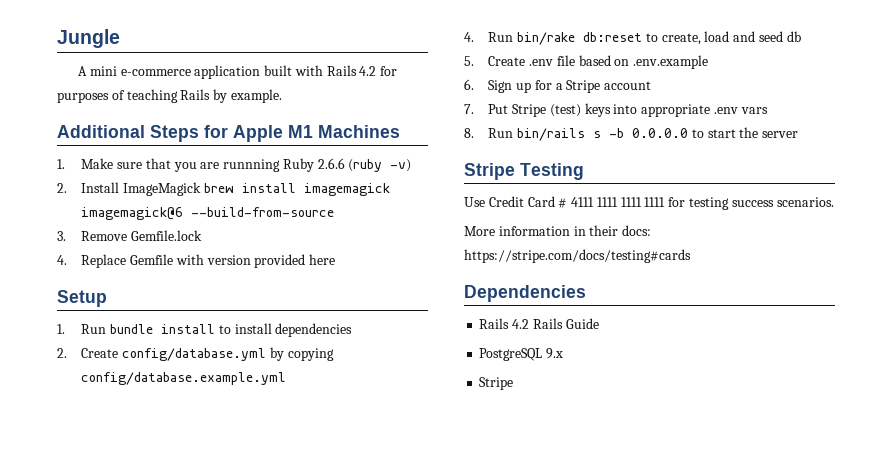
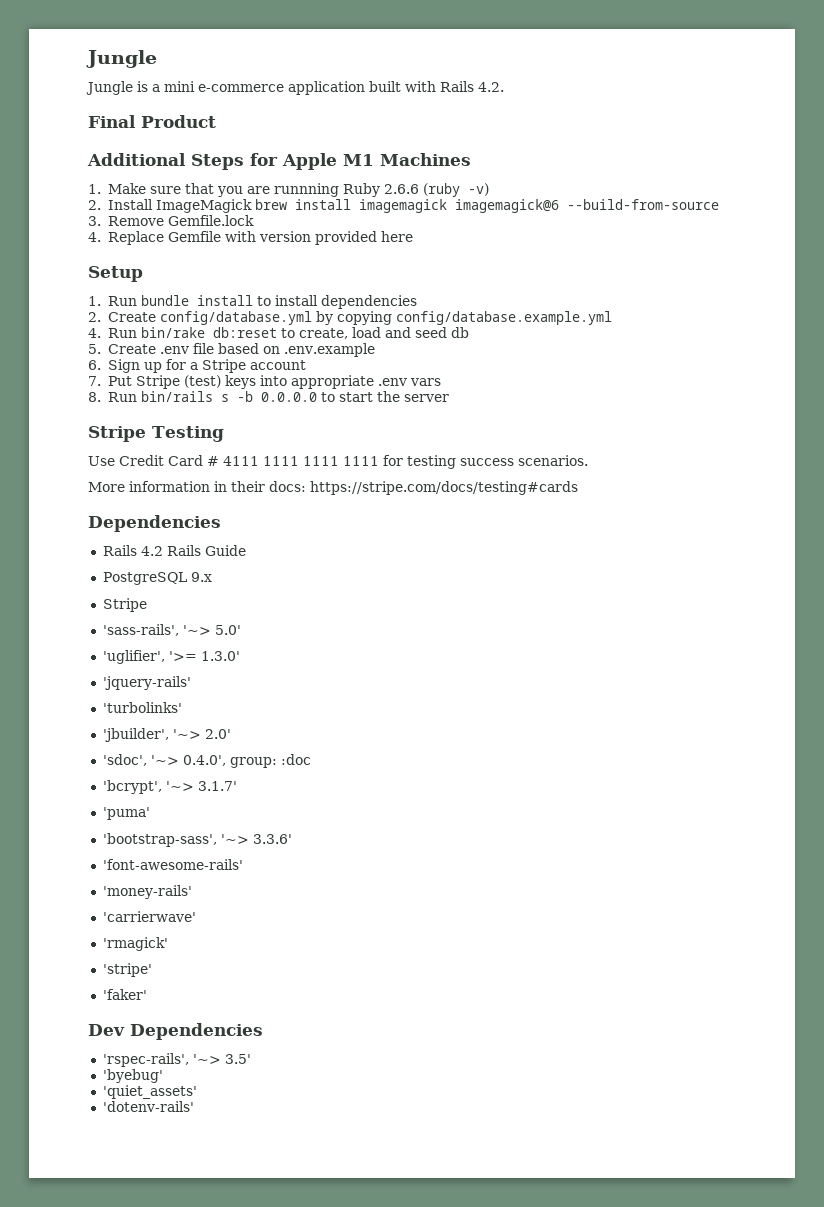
- A mini e-commerce application built with Rails 4.2 for purposes of teaching Rails by example.
+ Jungle is a mini e-commerce application built with Rails 4.2.
+ Final Product
+ 'sass-rails', '~> 5.0'
+ 'uglifier', '>= 1.3.0'
+ 'jquery-rails'
+ 'turbolinks'
+ 'jbuilder', '~> 2.0'
+ 'sdoc', '~> 0.4.0', group: :doc
+ 'bcrypt', '~> 3.1.7'
+ 'puma'
+ 'bootstrap-sass', '~> 3.3.6'
+ 'font-awesome-rails'
+ 'money-rails'
+ 'carrierwave'
+ 'rmagick'
+ 'stripe'
+ 'faker'
+ Dev Dependencies
+ 'rspec-rails', '~> 3.5'
+ 'byebug'
+ 'quiet_assets'
+ 'dotenv-rails'

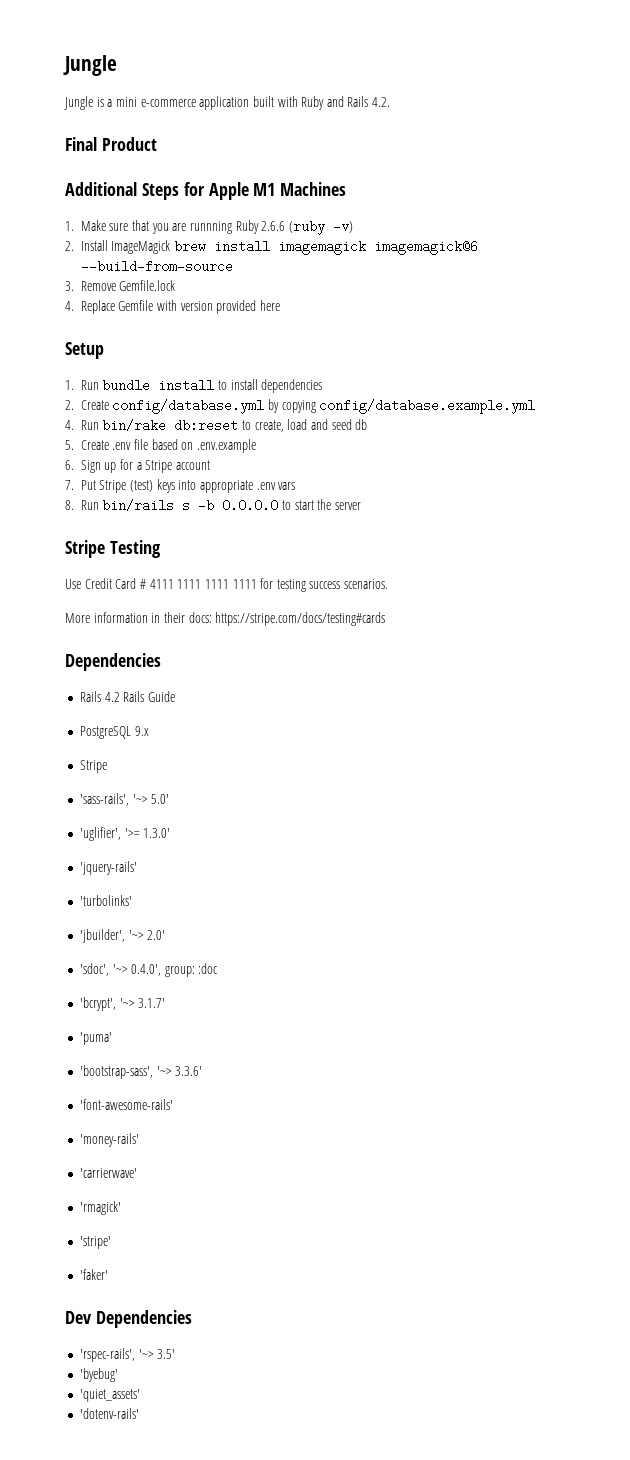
- Jungle is a mini e-commerce application built with Rails 4.2.
+ Jungle is a mini e-commerce application built with Ruby and Rails 4.2.

